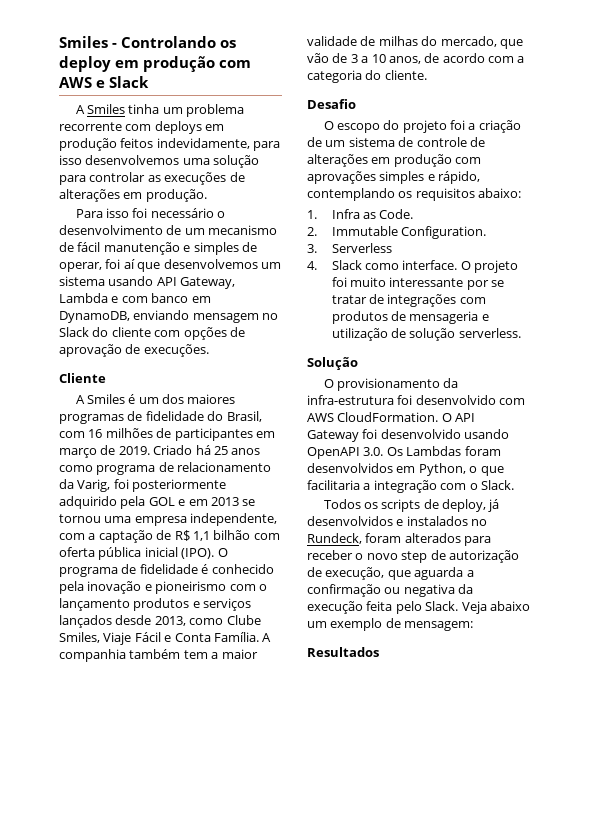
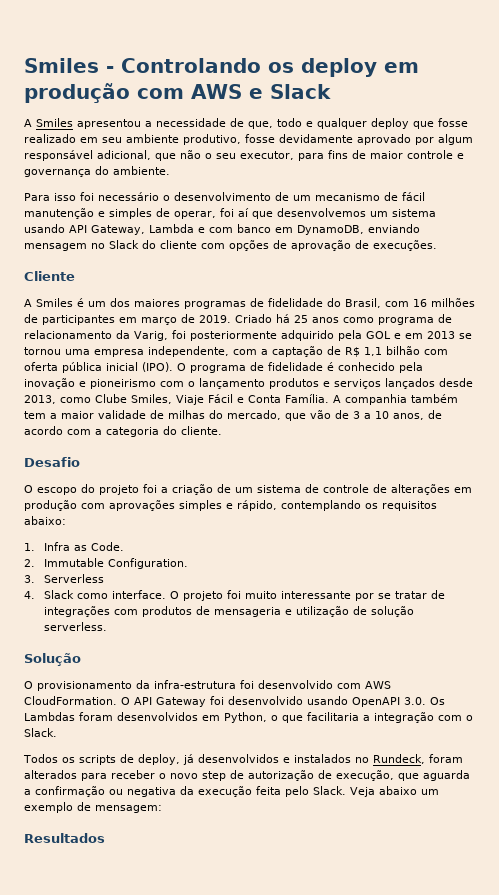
- A Smiles tinha um problema recorrente com deploys em produção feitos indevidamente, para isso desenvolvemos uma solução para controlar as execuções de alterações em produção.
+ A Smiles apresentou a necessidade de que, todo e qualquer deploy que fosse realizado em seu ambiente produtivo, fosse devidamente aprovado por algum responsável adicional, que não o seu executor, para fins de maior controle e governança do ambiente.

